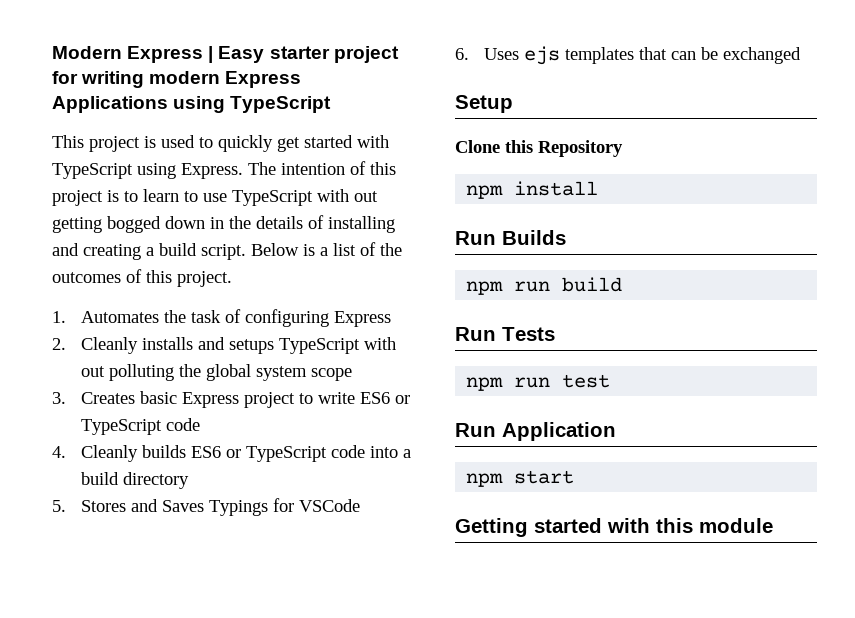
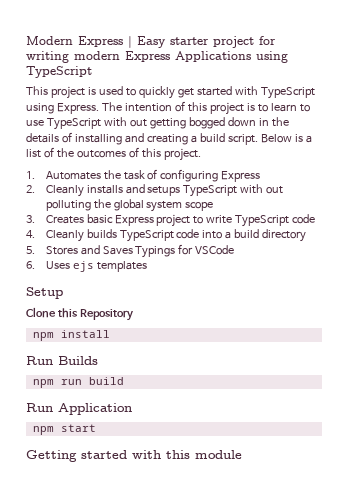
- 3. Creates basic Express project to write ES6 or TypeScript code
+ 3. Creates basic Express project to write TypeScript code
- 4. Cleanly builds ES6 or TypeScript code into a build directory
+ 4. Cleanly builds TypeScript code into a build directory
- 6. Uses ejs templates that can be exchanged
+ 6. Uses ejs templates
- Run Tests
- npm run test

